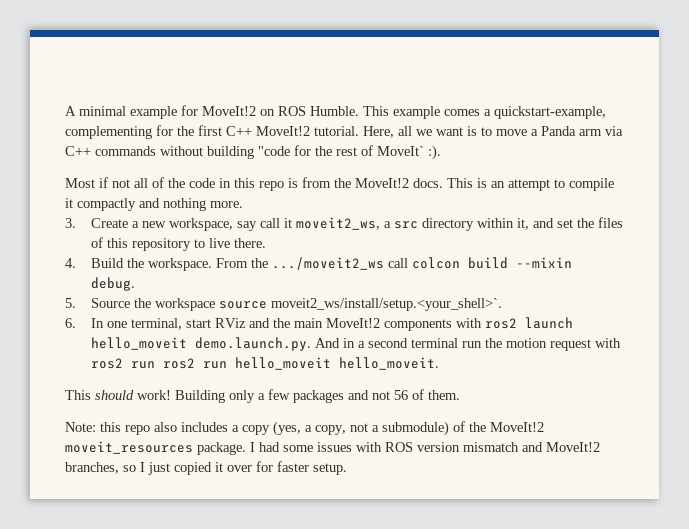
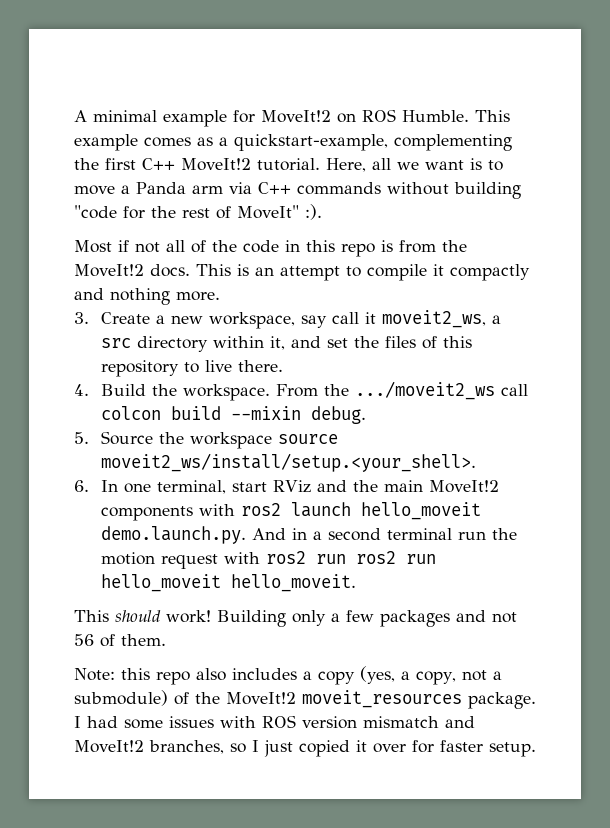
- This example comes a quickstart-example, complementing for the first C++ MoveIt!2 tutorial.
+ This example comes as a quickstart-example, complementing the first C++ MoveIt!2 tutorial.
- Here, all we want is to move a Panda arm via C++ commands without building "code for the rest of MoveIt` :).
+ Here, all we want is to move a Panda arm via C++ commands without building "code for the rest of MoveIt" :).
- 5. Source the workspace source moveit2_ws/install/setup.<your_shell>`.
+ 5. Source the workspace source moveit2_ws/install/setup.<your_shell>.

